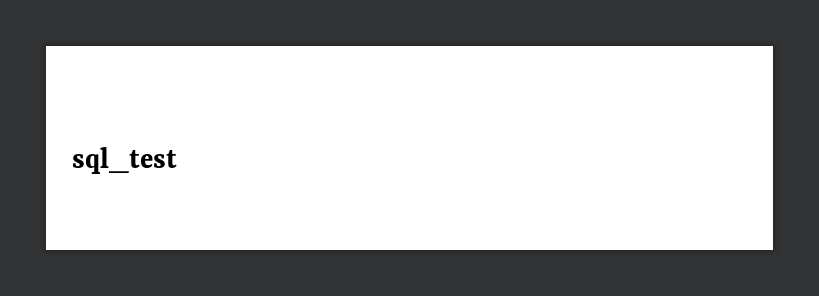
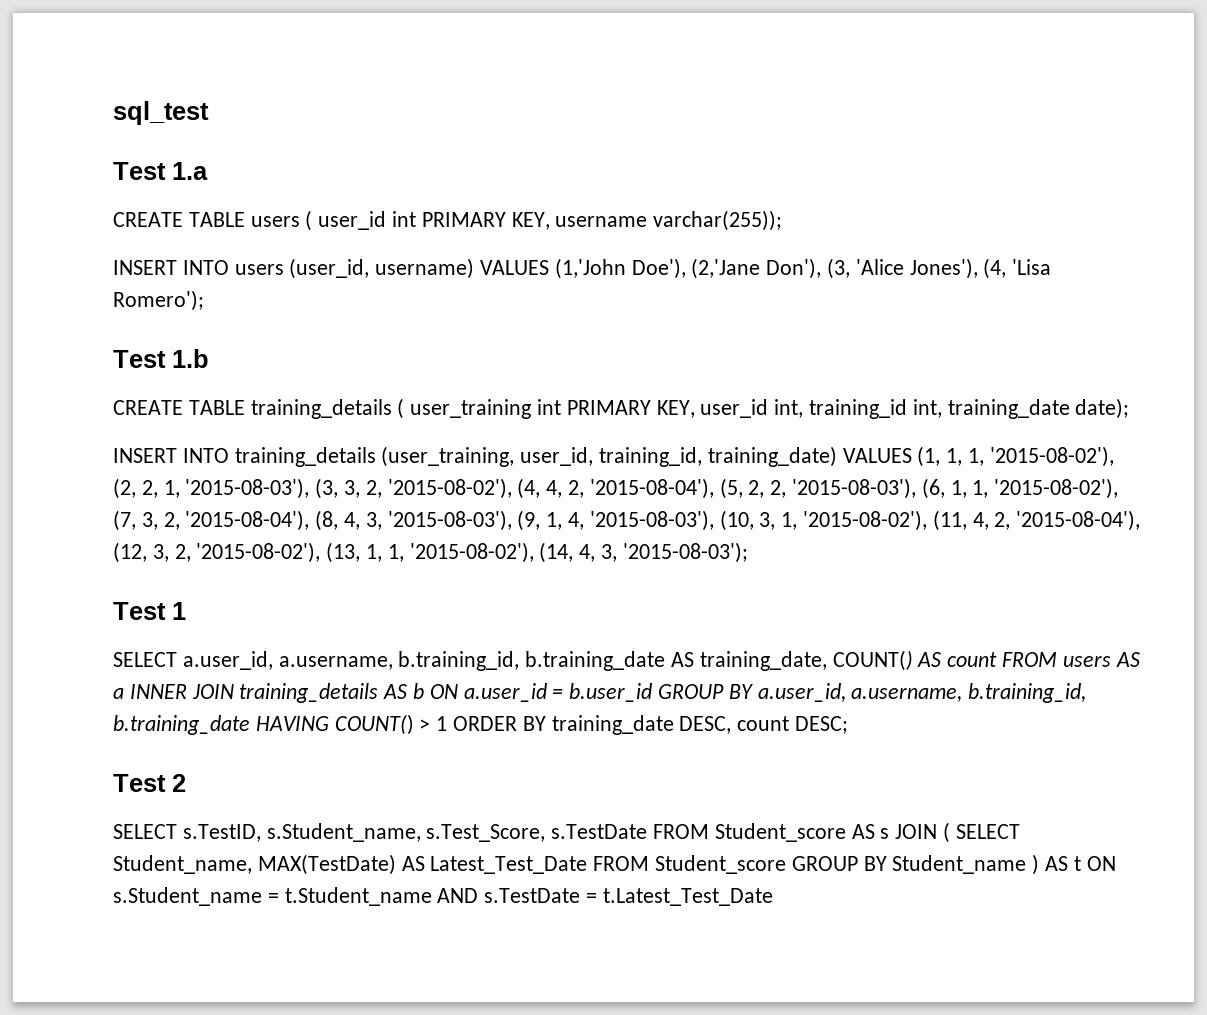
+ Test 1.a
+ CREATE TABLE users ( user_id int PRIMARY KEY, username varchar(255));
+ INSERT INTO users (user_id, username) VALUES (1,'John Doe'), (2,'Jane Don'), (3, 'Alice Jones'), (4, 'Lisa Romero');
+ Test 1.b
+ CREATE TABLE training_details ( user_training int PRIMARY KEY, user_id int, training_id int, training_date date);
+ INSERT INTO training_details (user_training, user_id, training_id, training_date) VALUES (1, 1, 1, '2015-08-02'), (2, 2, 1, '2015-08-03'), (3, 3, 2, '2015-08-02'), (4, 4, 2, '2015-08-04'), (5, 2, 2, '2015-08-03'), (6, 1, 1, '2015-08-02'), (7, 3, 2, '2015-08-04'), (8, 4, 3, '2015-08-03'), (9, 1, 4, '2015-08-03'), (10, 3, 1, '2015-08-02'), (11, 4, 2, '2015-08-04'), (12, 3, 2, '2015-08-02'), (13, 1, 1, '2015-08-02'), (14, 4, 3, '2015-08-03');
+ Test 1
+ SELECT a.user_id, a.username, b.training_id, b.training_date AS training_date, COUNT() AS count FROM users AS a INNER JOIN training_details AS b ON a.user_id = b.user_id GROUP BY a.user_id, a.username, b.training_id, b.training_date HAVING COUNT() > 1 ORDER BY training_date DESC, count DESC;
+ Test 2
+ SELECT s.TestID, s.Student_name, s.Test_Score, s.TestDate FROM Student_score AS s JOIN ( SELECT Student_name, MAX(TestDate) AS Latest_Test_Date FROM Student_score GROUP BY Student_name ) AS t ON s.Student_name = t.Student_name AND s.TestDate = t.Latest_Test_Date

